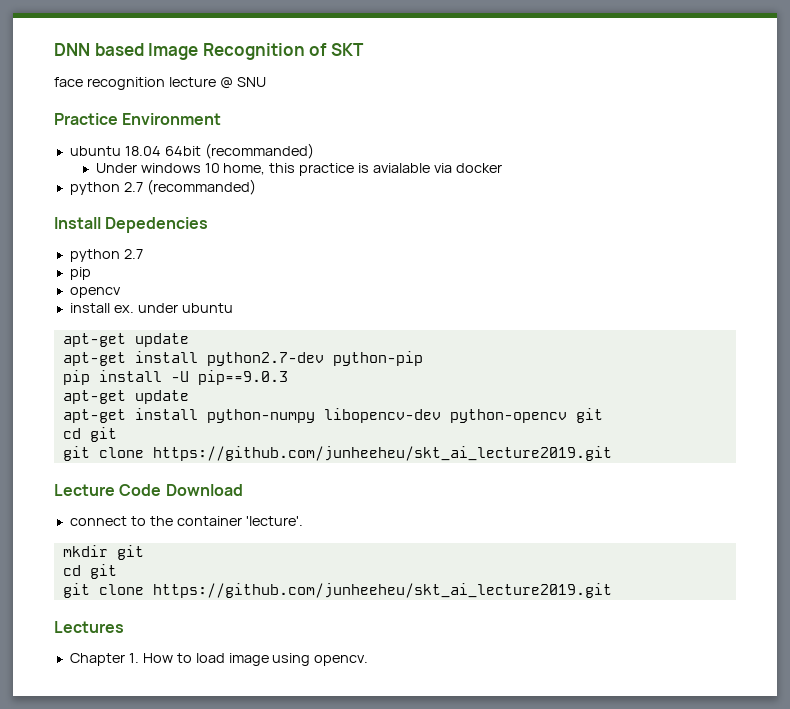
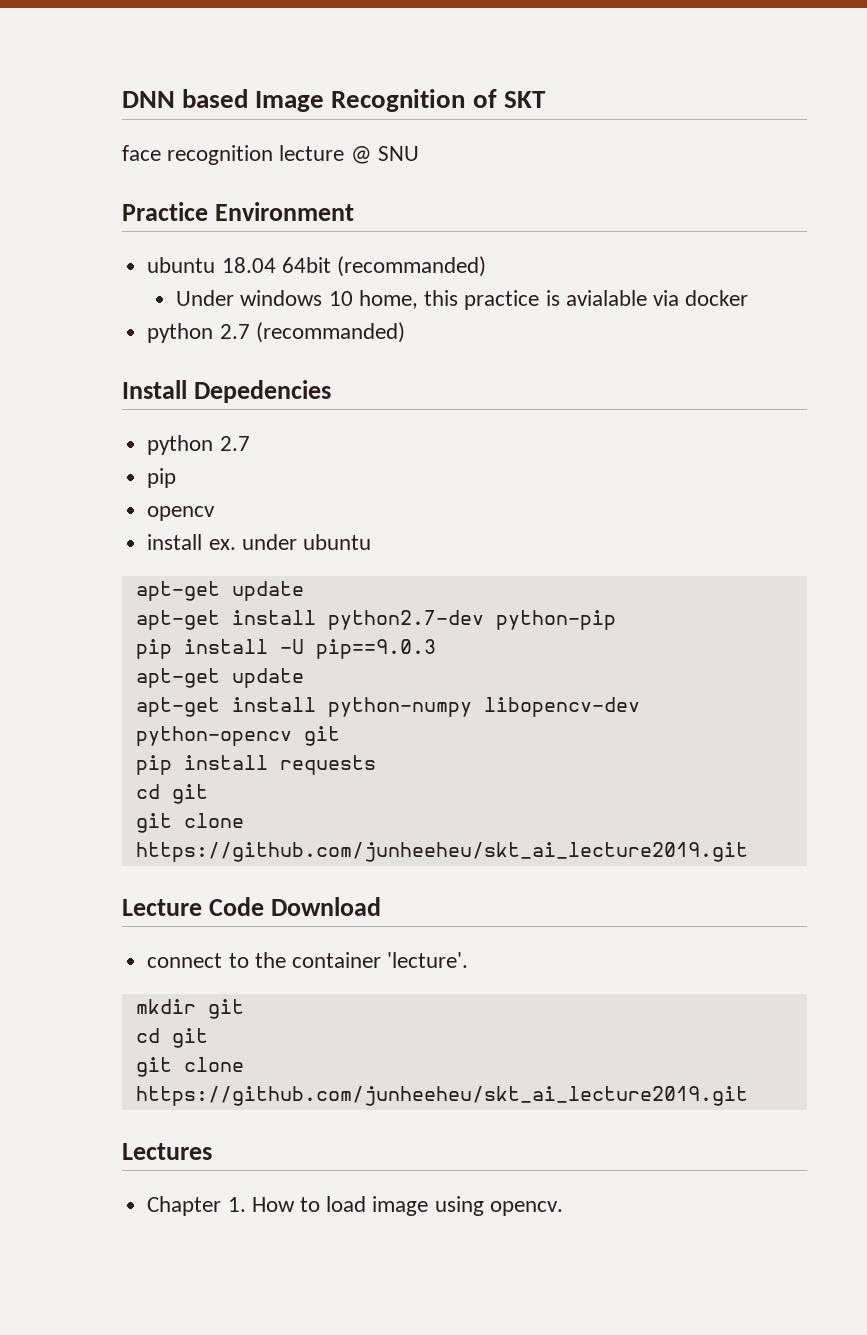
+ pip install requests

